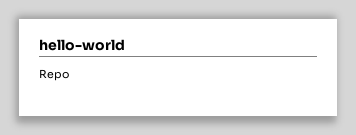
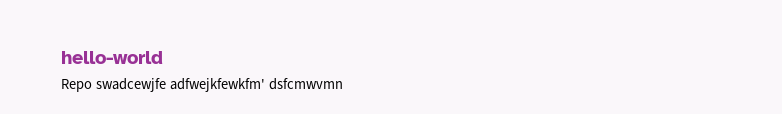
- Repo
+ Repo swadcewjfe adfwejkfewkfm' dsfcmwvmn

